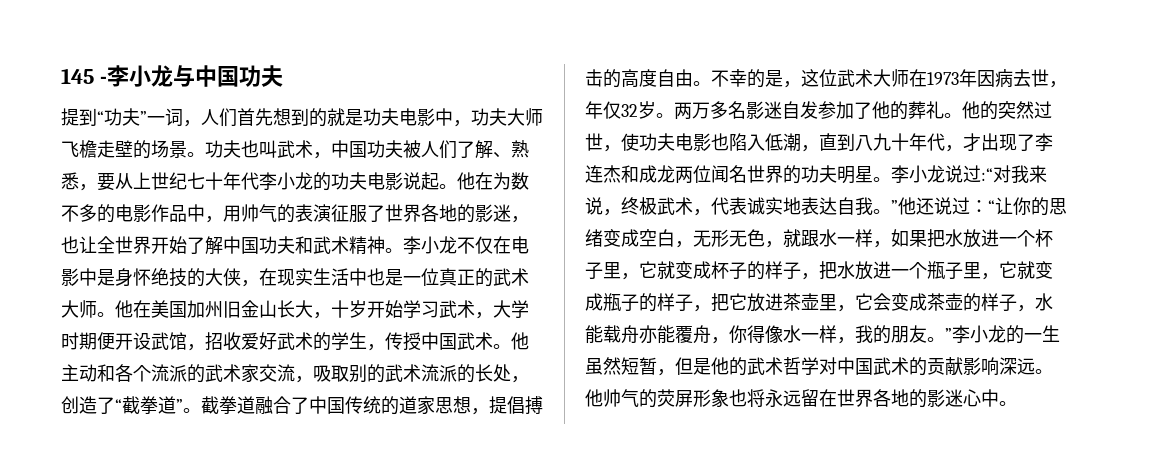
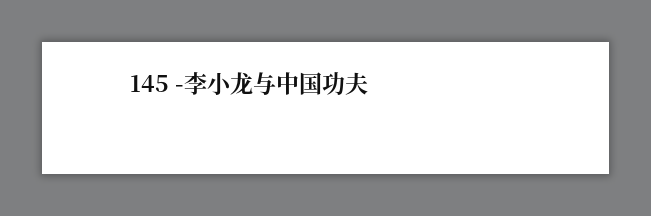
- 提到“功夫”一词，人们首先想到的就是功夫电影中，功夫大师飞檐走壁的场景。功夫也叫武术，中国功夫被人们了解、熟悉，要从上世纪七十年代李小龙的功夫电影说起。他在为数不多的电影作品中，用帅气的表演征服了世界各地的影迷，也让全世界开始了解中国功夫和武术精神。李小龙不仅在电影中是身怀绝技的大侠，在现实生活中也是一位真正的武术大师。他在美国加州旧金山长大，十岁开始学习武术，大学时期便开设武馆，招收爱好武术的学生，传授中国武术。他主动和各个流派的武术家交流，吸取别的武术流派的长处，创造了“截拳道”。截拳道融合了中国传统的道家思想，提倡搏击的高度自由。不幸的是，这位武术大师在1973年因病去世，年仅32岁。两万多名影迷自发参加了他的葬礼。他的突然过世，使功夫电影也陷入低潮，直到八九十年代，才出现了李连杰和成龙两位闻名世界的功夫明星。李小龙说过:“对我来说，终极武术，代表诚实地表达自我。”他还说过：“让你的思绪变成空白，无形无色，就跟水一样，如果把水放进一个杯子里，它就变成杯子的样子，把水放进一个瓶子里，它就变成瓶子的样子，把它放进茶壶里，它会变成茶壶的样子，水能载舟亦能覆舟，你得像水一样，我的朋友。”李小龙的一生虽然短暂，但是他的武术哲学对中国武术的贡献影响深远。他帅气的荧屏形象也将永远留在世界各地的影迷心中。

